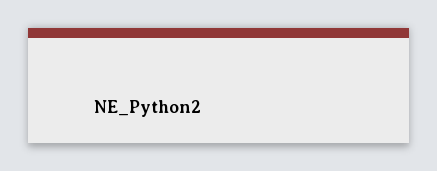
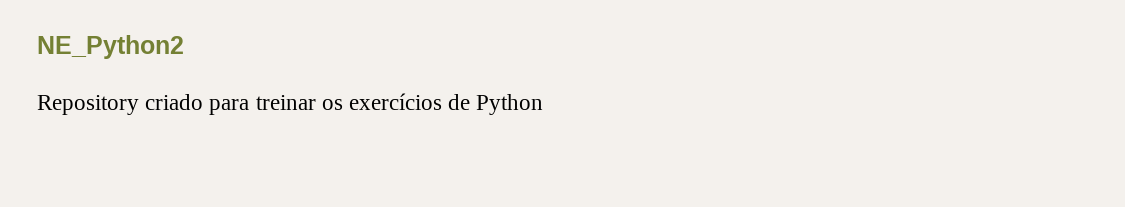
+ Repository criado para treinar os exercícios de Python

